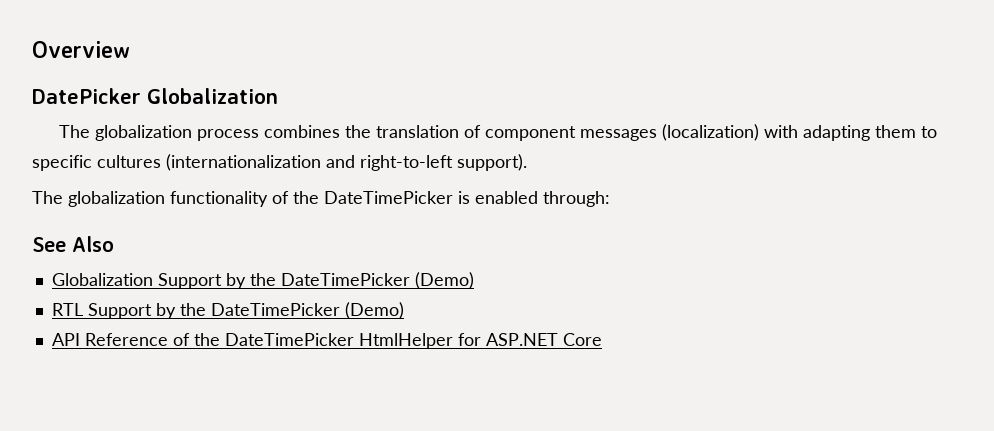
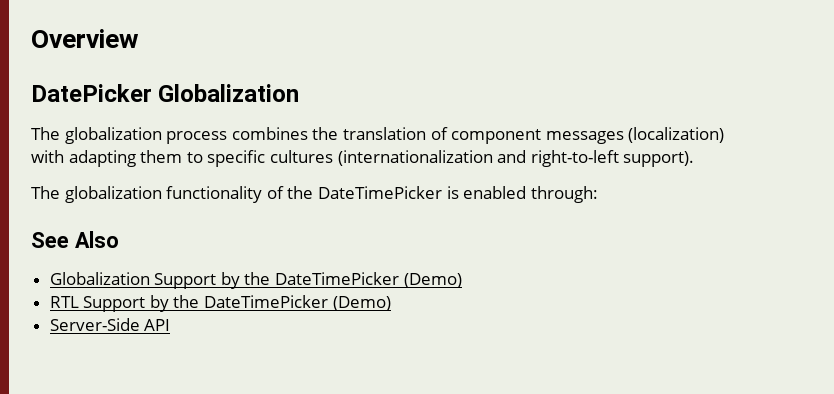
- API Reference of the DateTimePicker HtmlHelper for ASP.NET Core
+ Server-Side API

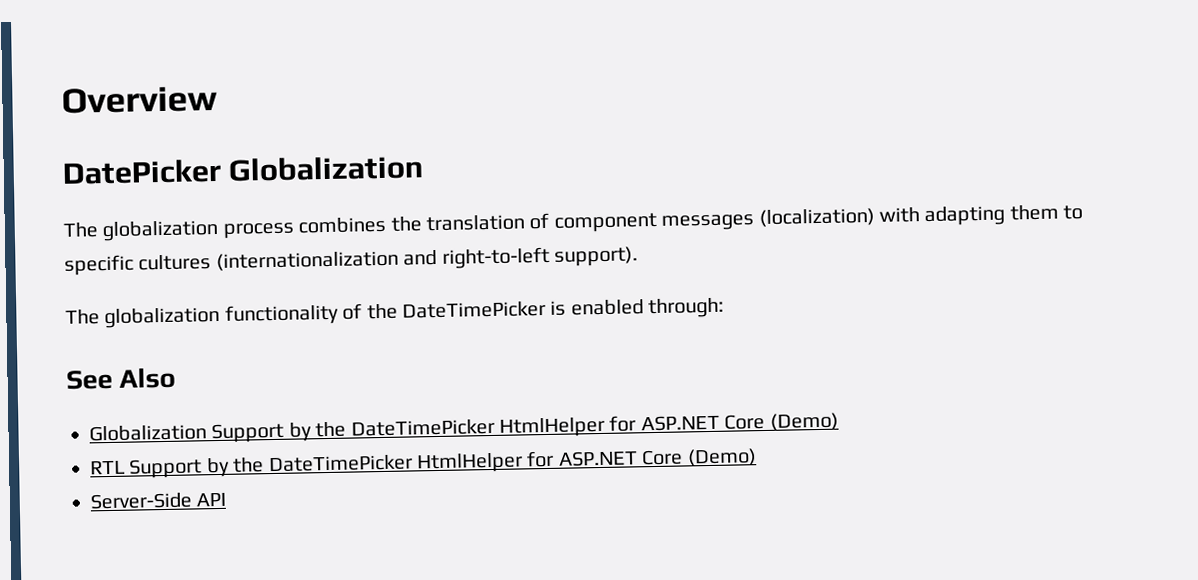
- Globalization Support by the DateTimePicker (Demo)
+ Globalization Support by the DateTimePicker HtmlHelper for ASP.NET Core (Demo)
- RTL Support by the DateTimePicker (Demo)
+ RTL Support by the DateTimePicker HtmlHelper for ASP.NET Core (Demo)

